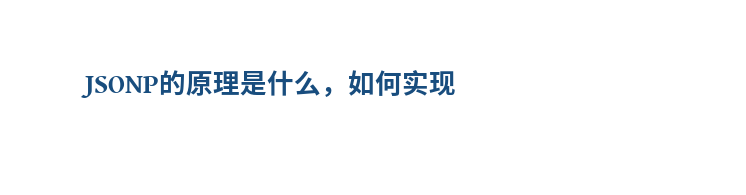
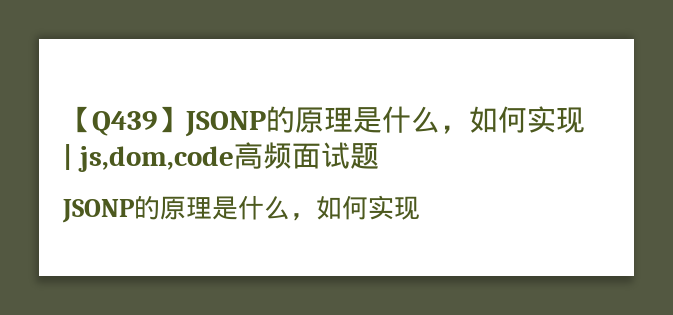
+ 【Q439】JSONP的原理是什么，如何实现 | js,dom,code高频面试题

